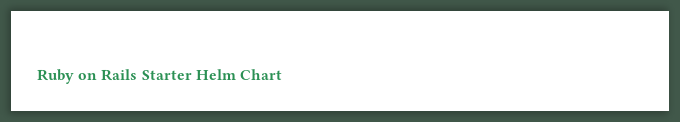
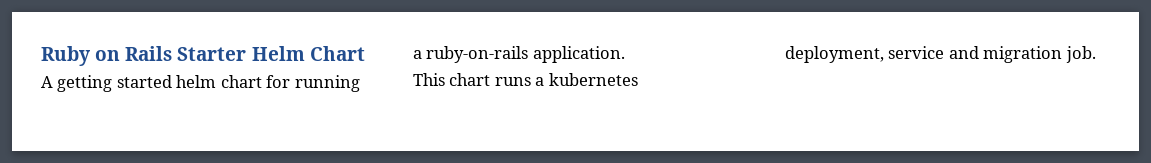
+ A getting started helm chart for running a ruby-on-rails application.
+ This chart runs a kubernetes deployment, service and migration job.

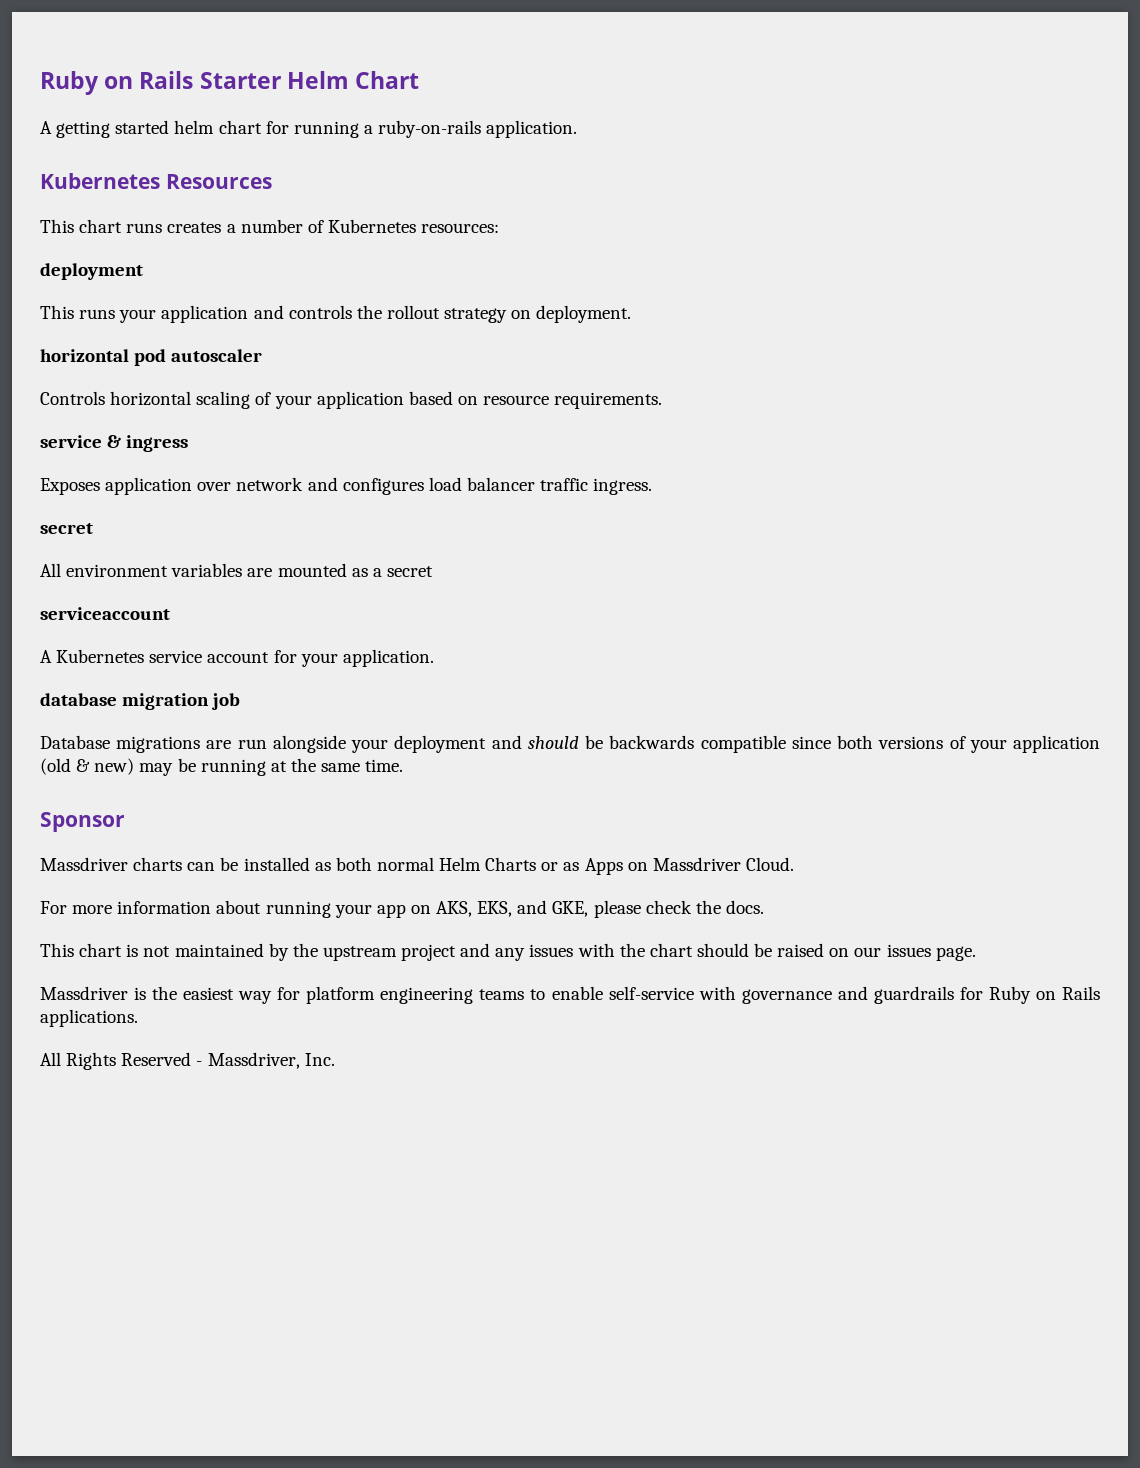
+ Kubernetes Resources
- This chart runs a kubernetes deployment, service and migration job.
+ This chart runs creates a number of Kubernetes resources:
+ deployment
+ This runs your application and controls the rollout strategy on deployment.
+ horizontal pod autoscaler
+ Controls horizontal scaling of your application based on resource requirements.
+ service & ingress
+ Exposes application over network and configures load balancer traffic ingress.
+ secret
+ All environment variables are mounted as a secret
+ serviceaccount
+ A Kubernetes service account for your application.
+ database migration job
+ Database migrations are run alongside your deployment and should be backwards compatible since both versions of your application (old & new) may be running at the same time.
+ Sponsor
+ Massdriver charts can be installed as both normal Helm Charts or as Apps on Massdriver Cloud.
+ For more information about running your app on AKS, EKS, and GKE, please check the docs.
+ This chart is not maintained by the upstream project and any issues with the chart should be raised on our issues page.
+ Massdriver is the easiest way for platform engineering teams to enable self-service with governance and guardrails for Ruby on Rails applications.
+ All Rights Reserved - Massdriver, Inc.

